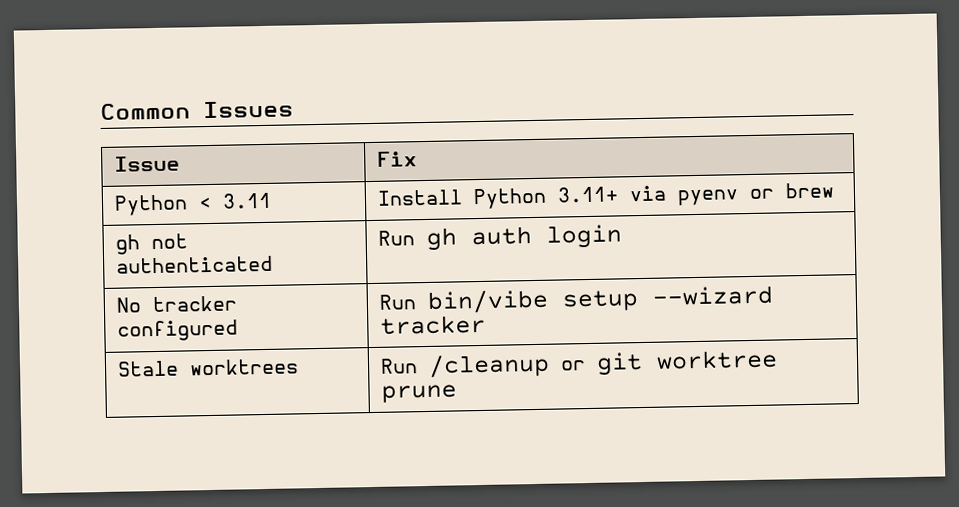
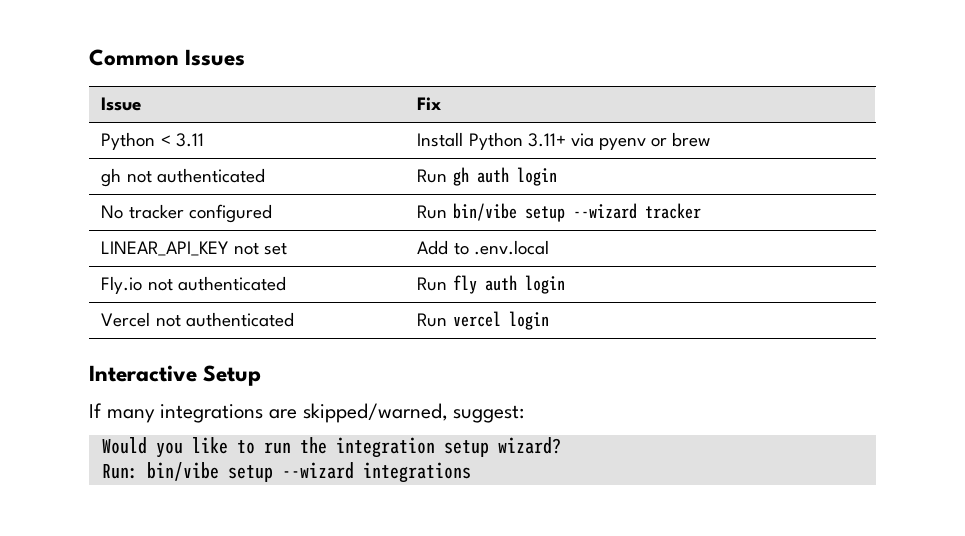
- Stale worktrees | Run /cleanup or git worktree prune
+ LINEAR_API_KEY not set | Add to .env.local
+ Fly.io not authenticated | Run fly auth login
+ Vercel not authenticated | Run vercel login
+ Interactive Setup
+ If many integrations are skipped/warned, suggest:
+ Would you like to run the integration setup wizard?
+ Run: bin/vibe setup --wizard integrations

